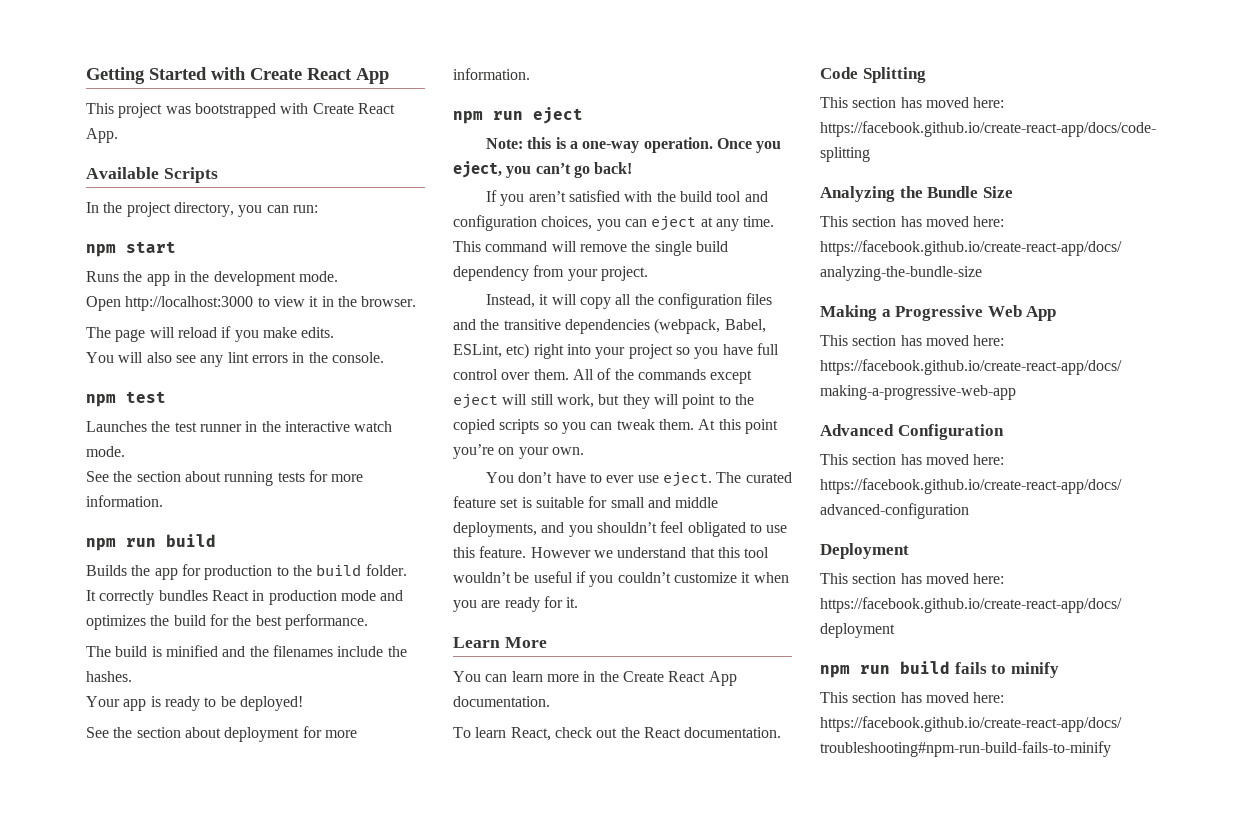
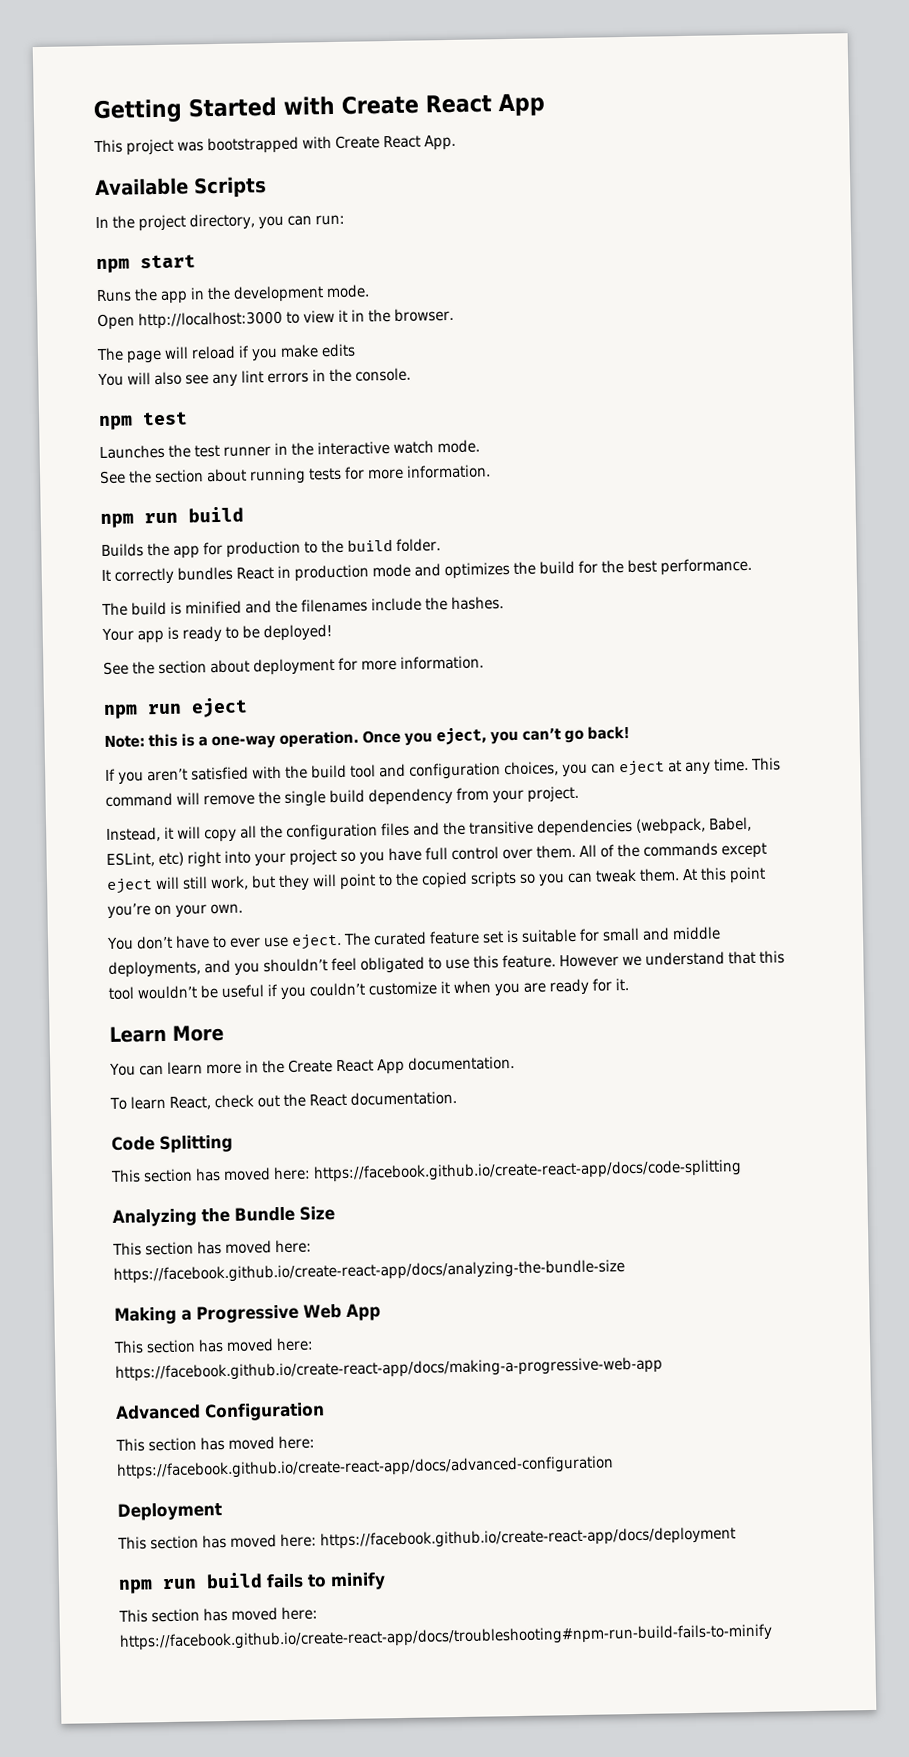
- The page will reload if you make edits.
+ The page will reload if you make edits

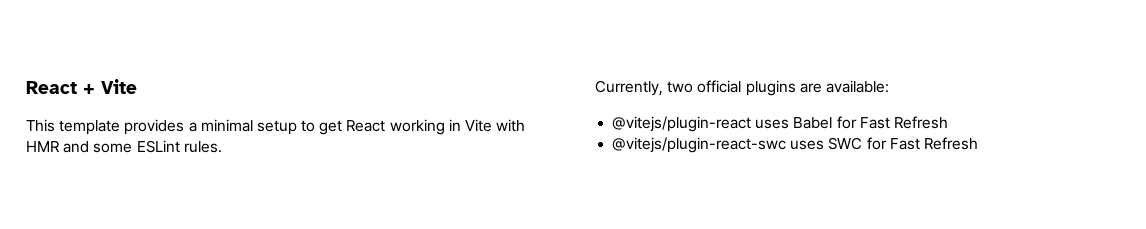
- Getting Started with Create React App
- This project was bootstrapped with Create React App.
- Available Scripts
- In the project directory, you can run:
- npm start
- Runs the app in the development mode.
- Open http://localhost:3000 to view it in the browser.
- The page will reload if you make edits
- You will also see any lint errors in the console.
- npm test
- Launches the test runner in the interactive watch mode.
- See the section about running tests for more information.
- npm run build
- Builds the app for production to the build folder.
- It correctly bundles React in production mode and optimizes the build for the best performance.
- The build is minified and the filenames include the hashes.
- Your app is ready to be deployed!
- See the section about deployment for more information.
- npm run eject
- Note: this is a one-way operation. Once you eject, you can’t go back!
- If you aren’t satisfied with the build tool and configuration choices, you can eject at any time. This command will remove the single build dependency from your project.
- Instead, it will copy all the configuration files and the transitive dependencies (webpack, Babel, ESLint, etc) right into your project so you have full control over them. All of the commands except eject will still work, but they will point to the copied scripts so you can tweak them. At this point you’re on your own.
- You don’t have to ever use eject. The curated feature set is suitable for small and middle deployments, and you shouldn’t feel obligated to use this feature. However we understand that this tool wouldn’t be useful if you couldn’t customize it when you are ready for it.
- Learn More
- You can learn more in the Create React App documentation.
- To learn React, check out the React documentation.
- Code Splitting
- This section has moved here: https://facebook.github.io/create-react-app/docs/code-splitting
- Analyzing the Bundle Size
- This section has moved here: https://facebook.github.io/create-react-app/docs/analyzing-the-bundle-size
- Making a Progressive Web App
- This section has moved here: https://facebook.github.io/create-react-app/docs/making-a-progressive-web-app
- Advanced Configuration
- This section has moved here: https://facebook.github.io/create-react-app/docs/advanced-configuration
- Deployment
- This section has moved here: https://facebook.github.io/create-react-app/docs/deployment
- npm run build fails to minify
- This section has moved here: https://facebook.github.io/create-react-app/docs/troubleshooting#npm-run-build-fails-to-minify
+ React + Vite
+ This template provides a minimal setup to get React working in Vite with HMR and some ESLint rules.
+ Currently, two official plugins are available:
+ @vitejs/plugin-react uses Babel for Fast Refresh
+ @vitejs/plugin-react-swc uses SWC for Fast Refresh

